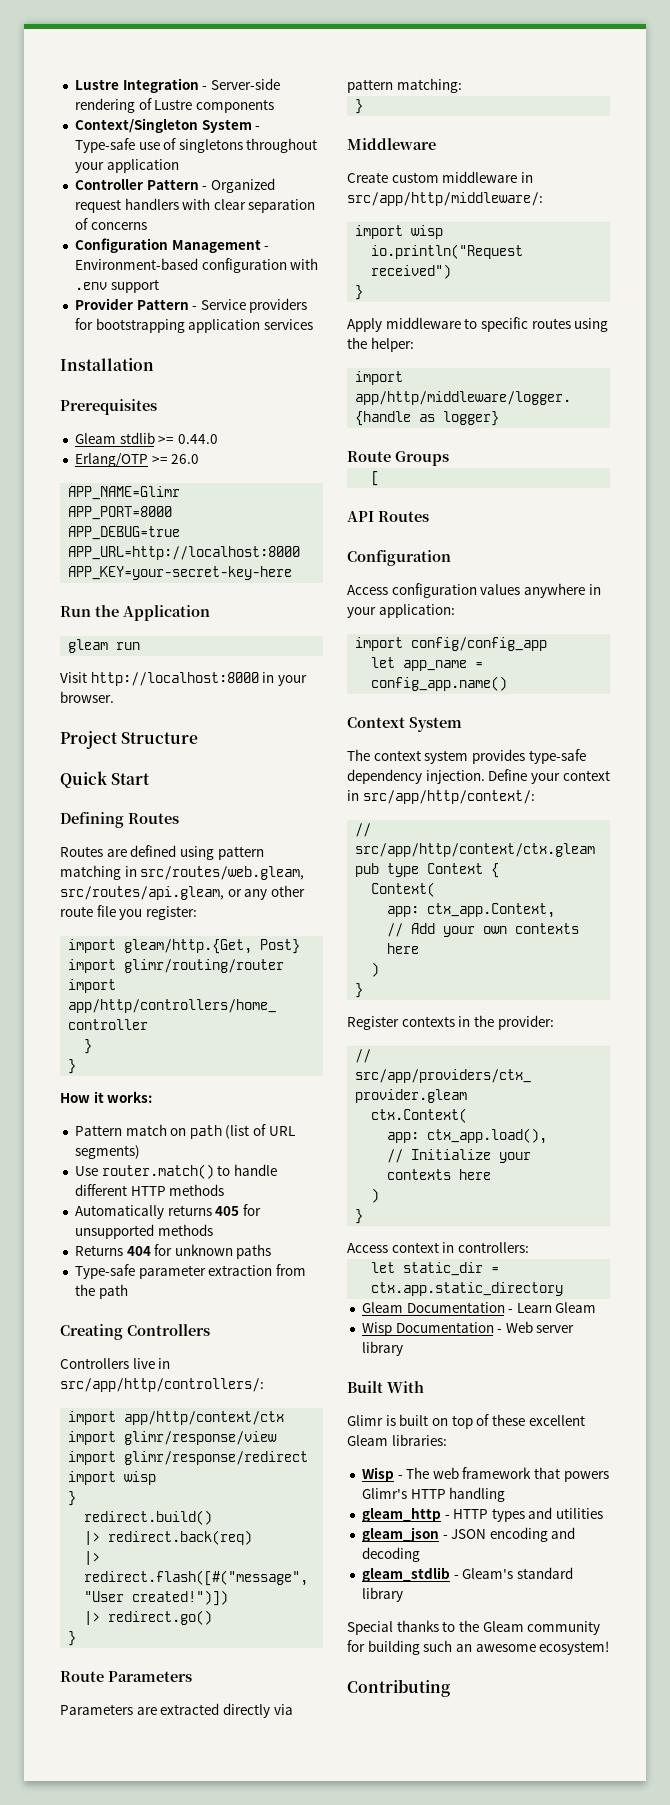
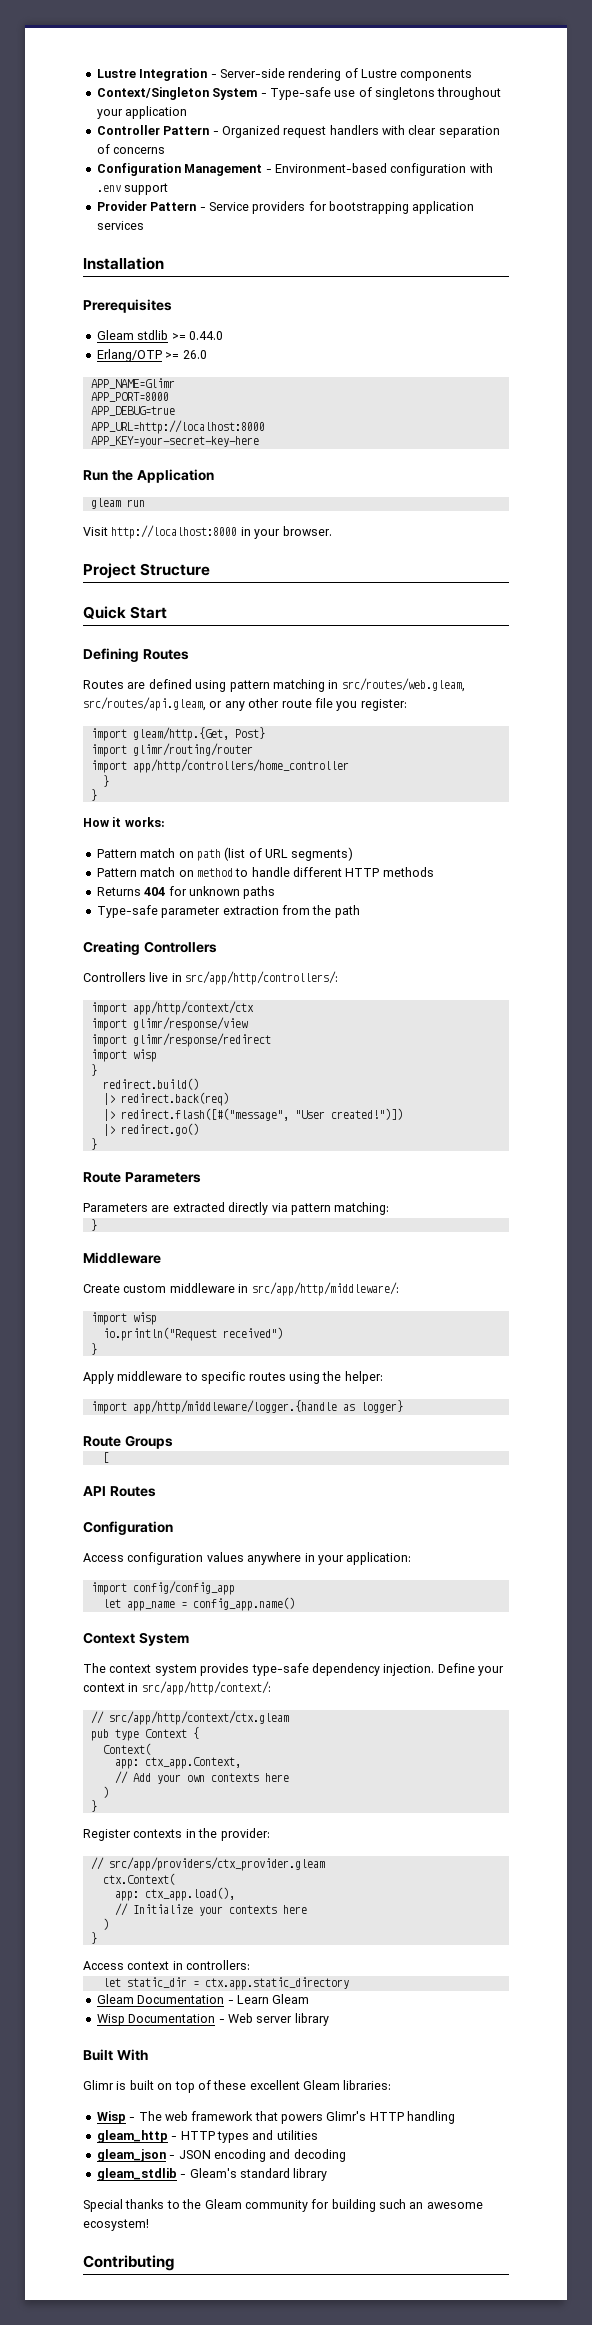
- Use router.match() to handle different HTTP methods
+ Pattern match on method to handle different HTTP methods
- Automatically returns 405 for unsupported methods

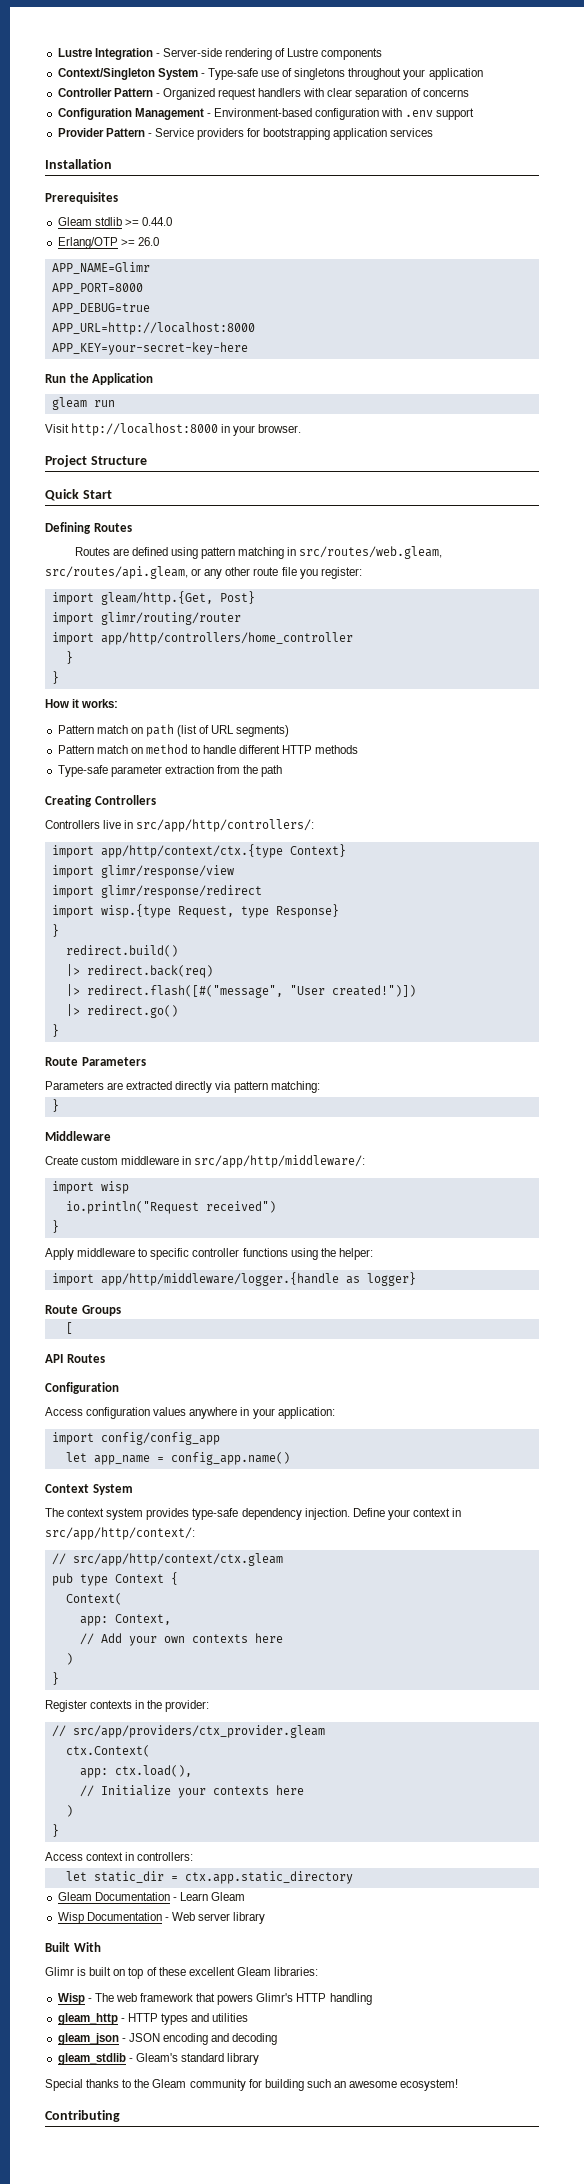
- Returns 404 for unknown paths
- import app/http/context/ctx
+ import app/http/context/ctx.{type Context}
  import glimr/response/redirect
- import wisp
+ import wisp.{type Request, type Response}
- Apply middleware to specific routes using the helper:
+ Apply middleware to specific controller functions using the helper:
- app: ctx_app.Context,
+ app: Context,
- app: ctx_app.load(),
+ app: ctx.load(),

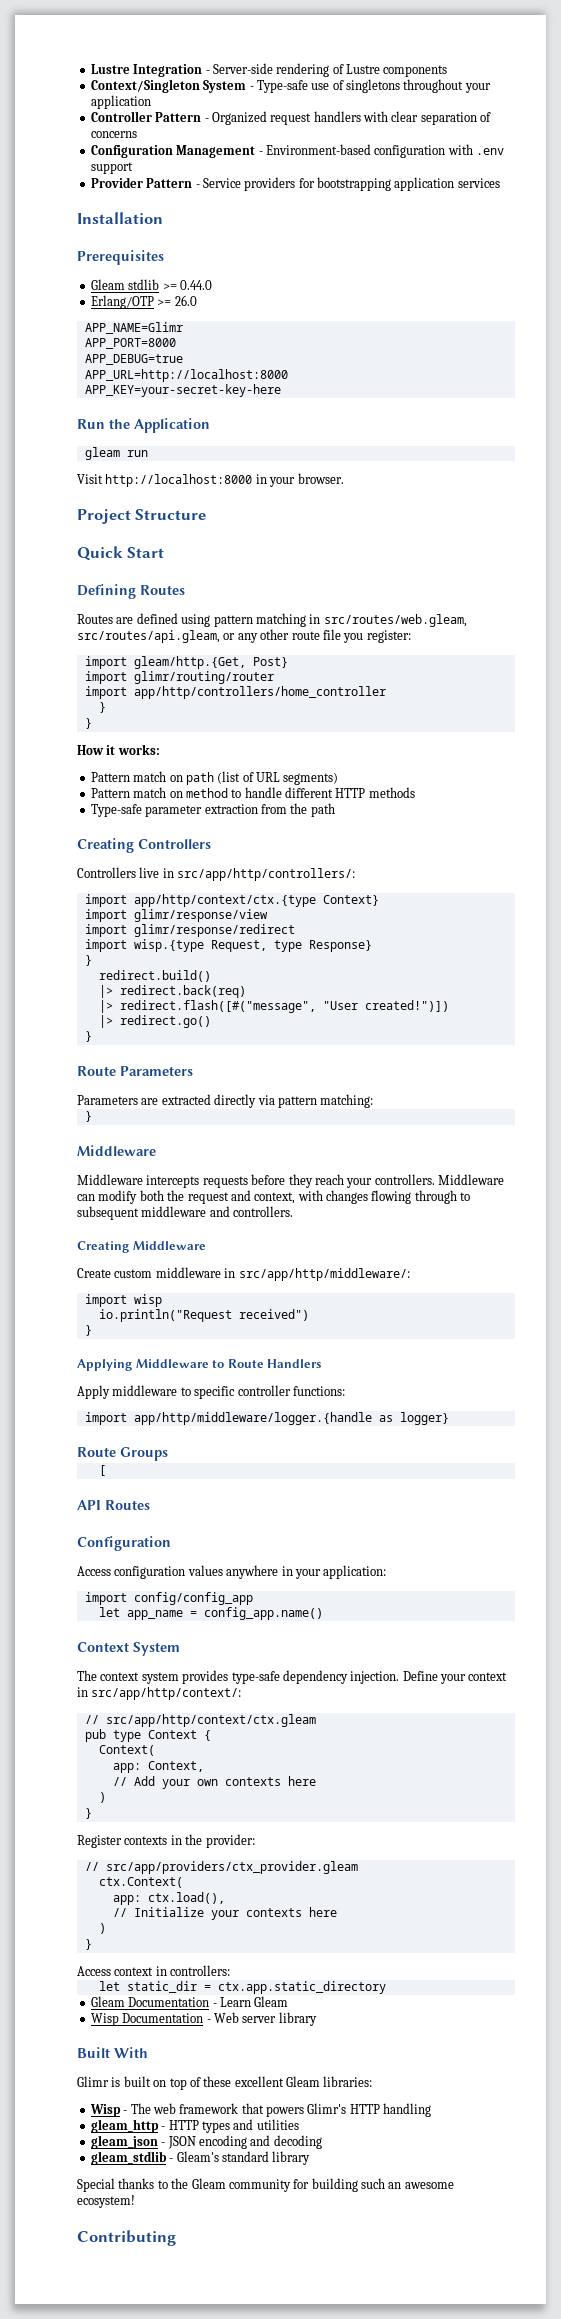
+ Middleware intercepts requests before they reach your controllers. Middleware can modify both the request and context, with changes flowing through to subsequent middleware and controllers.
+ Creating Middleware
+ Applying Middleware to Route Handlers
- Apply middleware to specific controller functions using the helper:
+ Apply middleware to specific controller functions:

